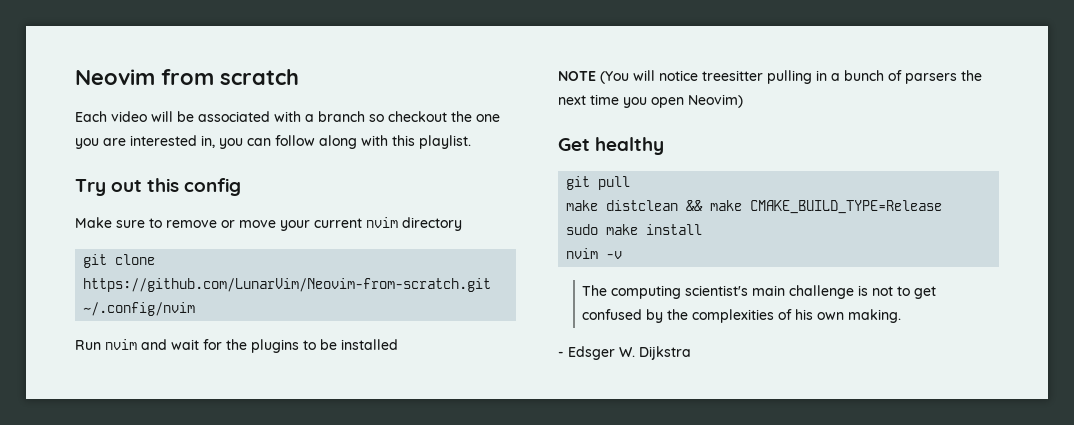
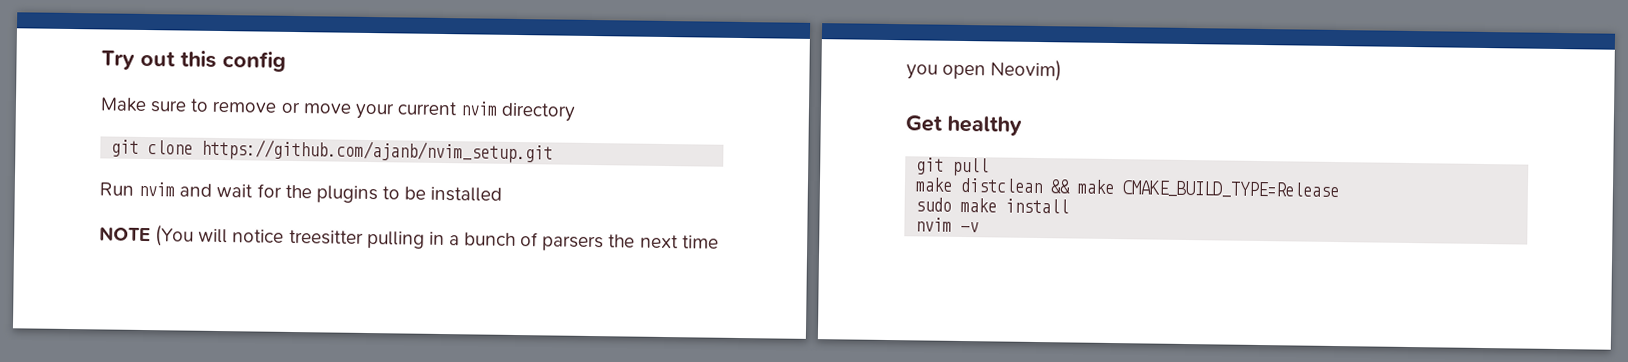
- Neovim from scratch
- Each video will be associated with a branch so checkout the one you are interested in, you can follow along with this playlist.
- git clone https://github.com/LunarVim/Neovim-from-scratch.git ~/.config/nvim
+ git clone https://github.com/ajanb/nvim_setup.git
- The computing scientist's main challenge is not to get confused by the complexities of his own making.
- - Edsger W. Dijkstra

